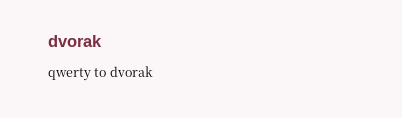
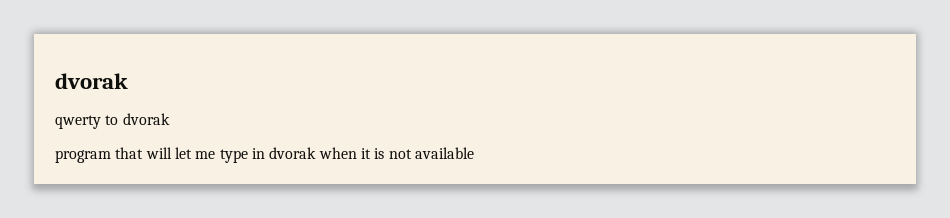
+ program that will let me type in dvorak when it is not available

